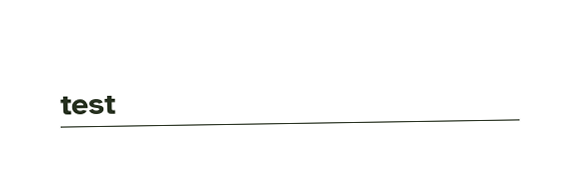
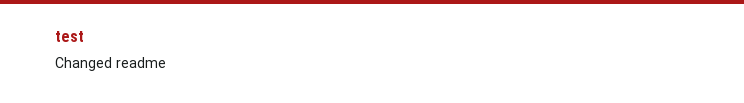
+ Changed readme

